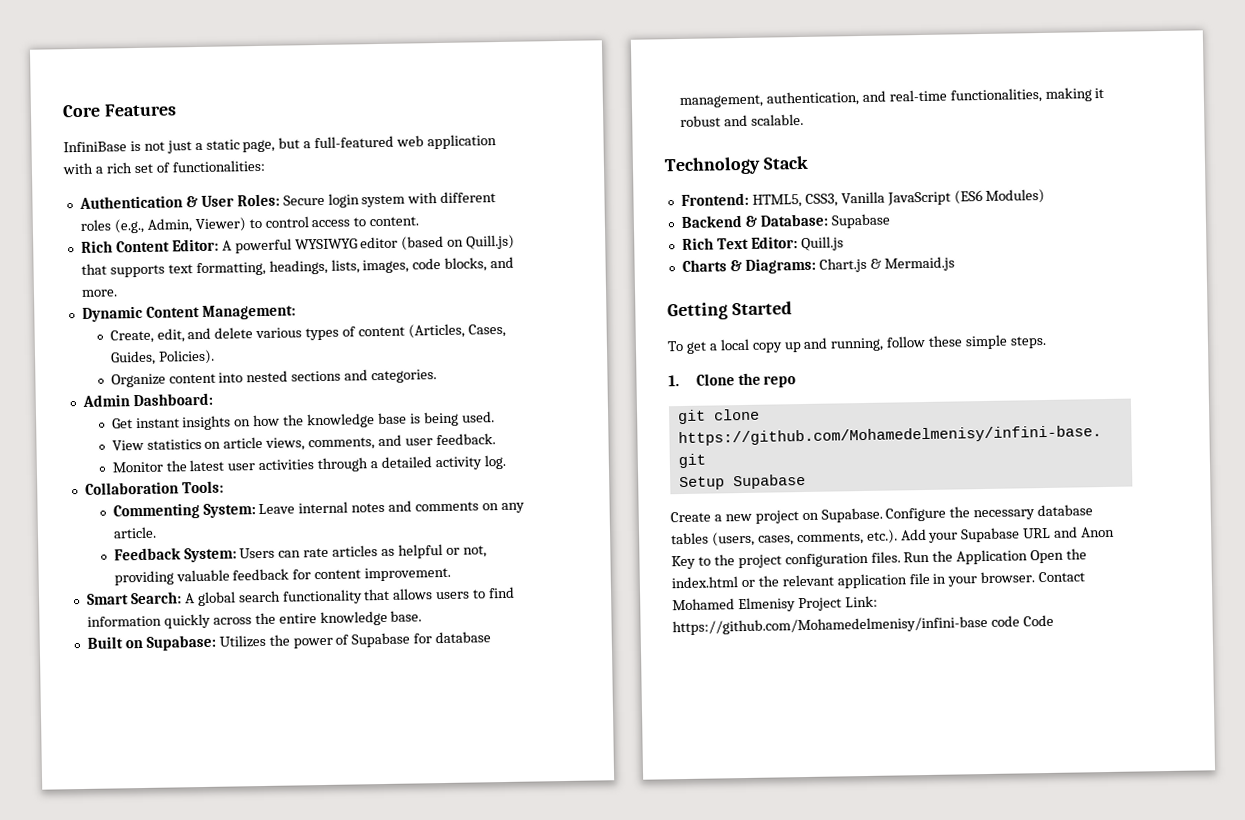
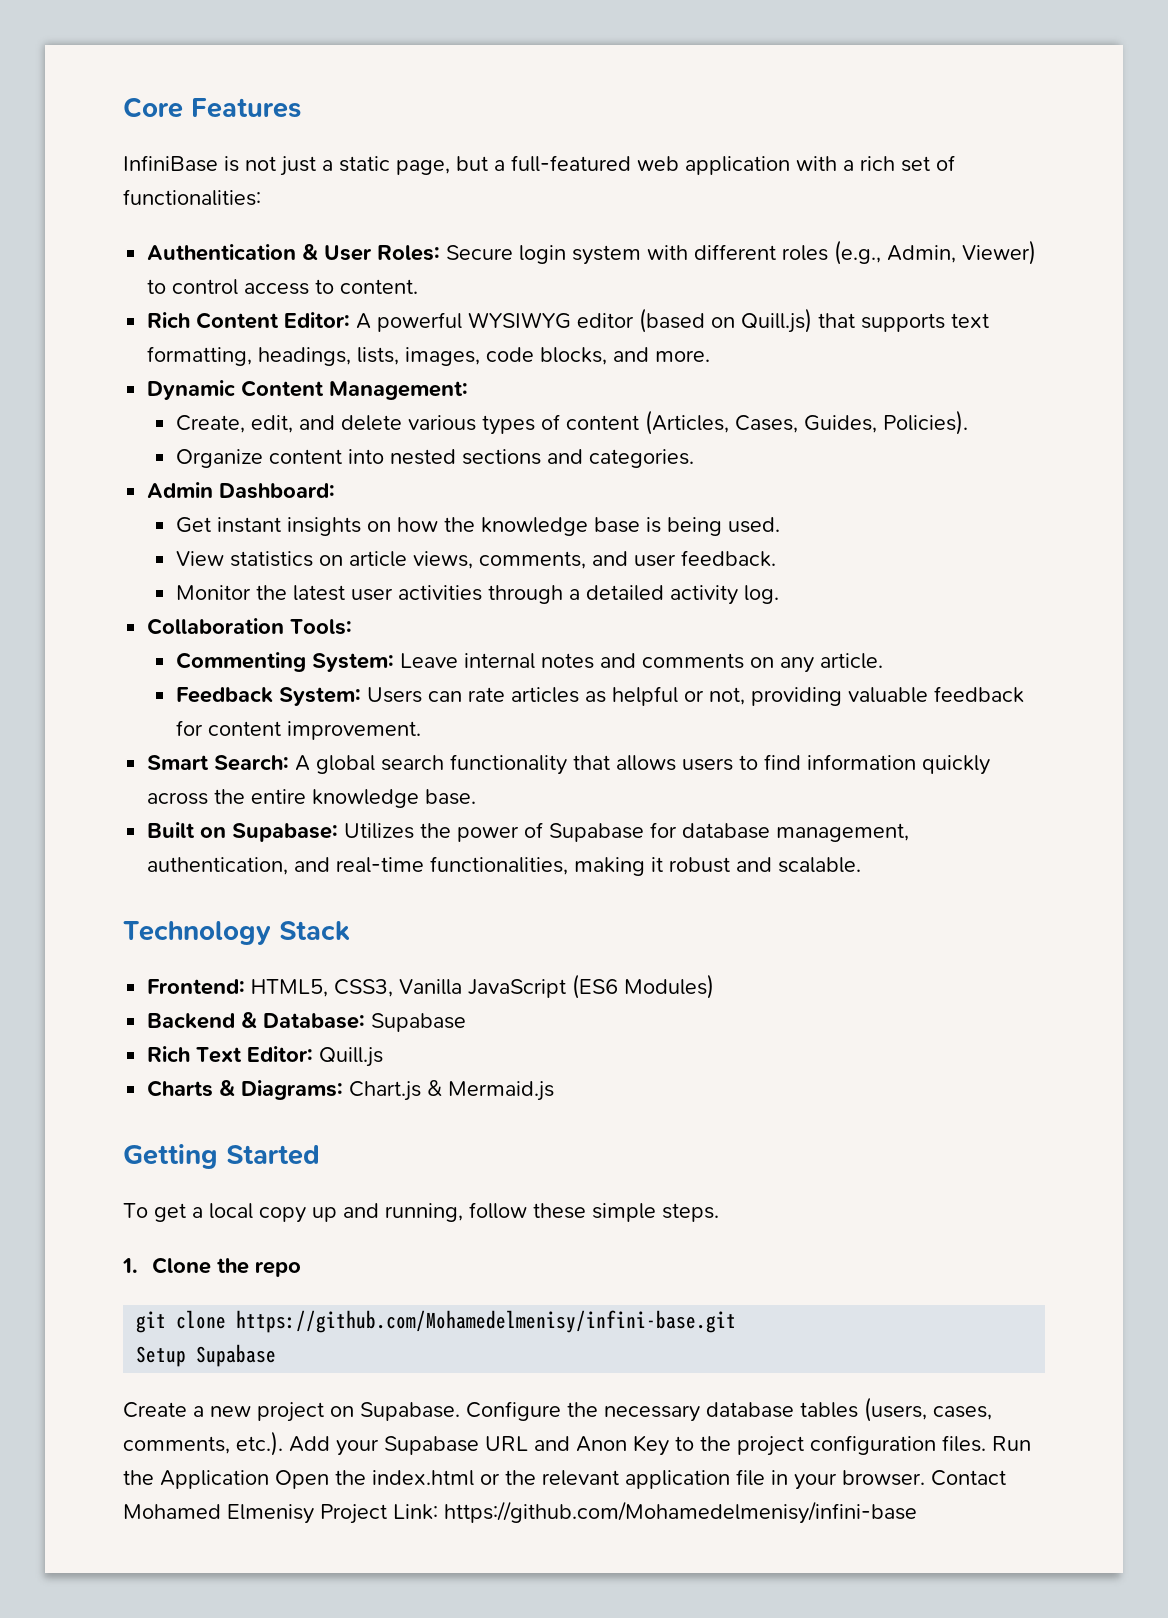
- Contact Mohamed Elmenisy Project Link: https://github.com/Mohamedelmenisy/infini-base code Code
+ Contact Mohamed Elmenisy Project Link: https://github.com/Mohamedelmenisy/infini-base

